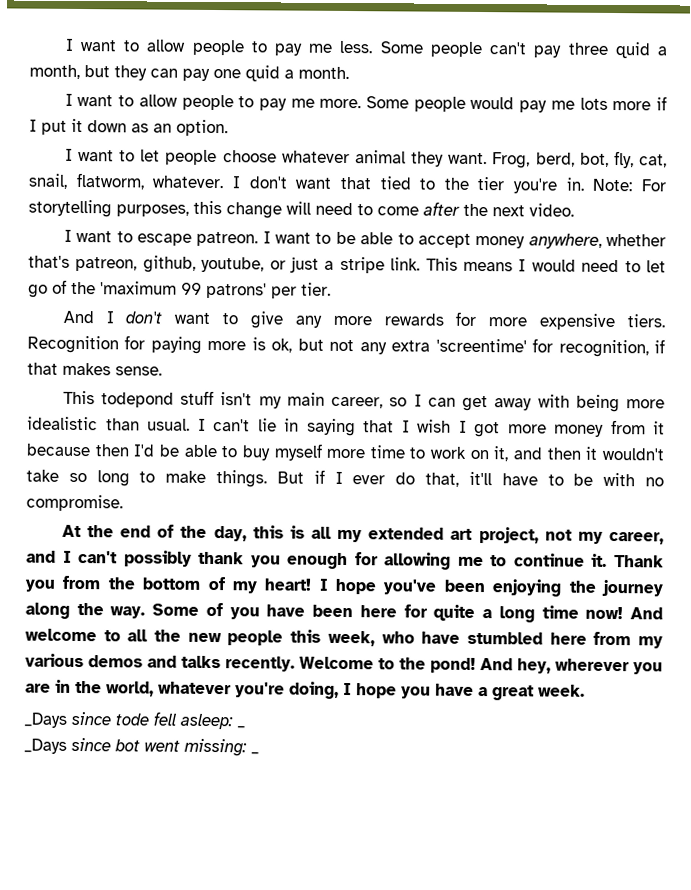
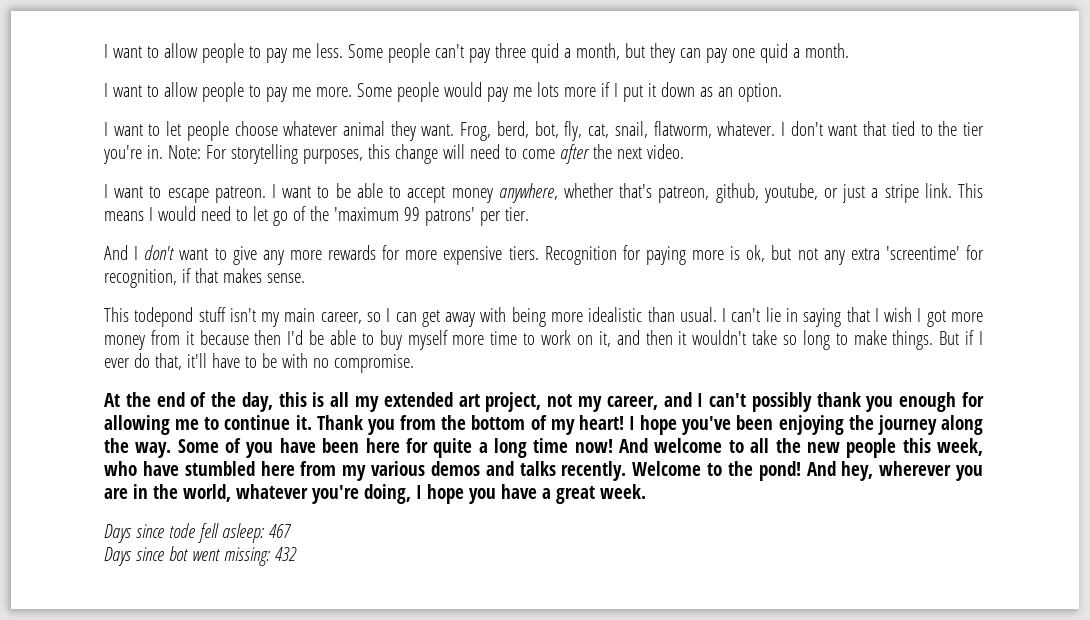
- _Days since tode fell asleep: _
- _Days since bot went missing: _
+ Days since tode fell asleep: 467
+ Days since bot went missing: 432

